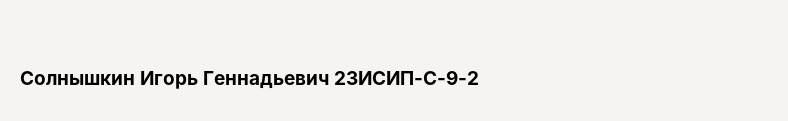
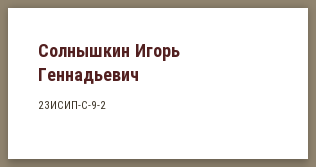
- Солнышкин Игорь Геннадьевич 23ИСИП-С-9-2
+ Солнышкин Игорь Геннадьевич
+ 23ИСИП-С-9-2

